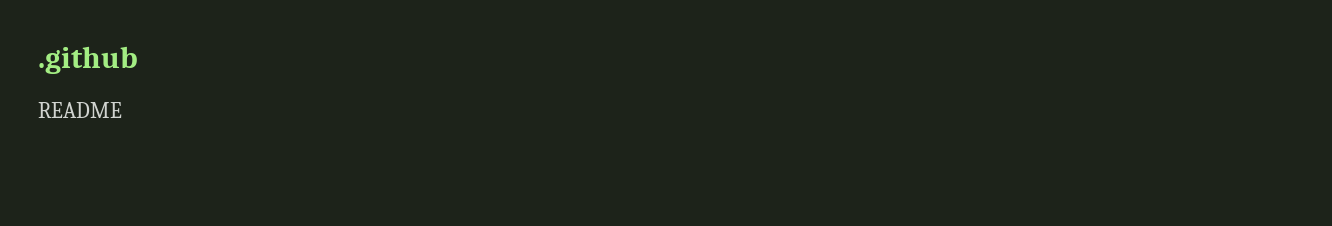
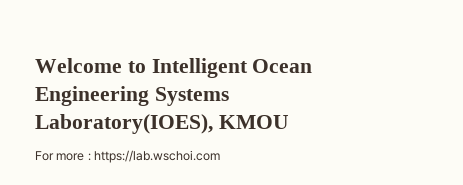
- .github
- README
+ Welcome to Intelligent Ocean Engineering Systems Laboratory(IOES), KMOU
+ For more : https://lab.wschoi.com

